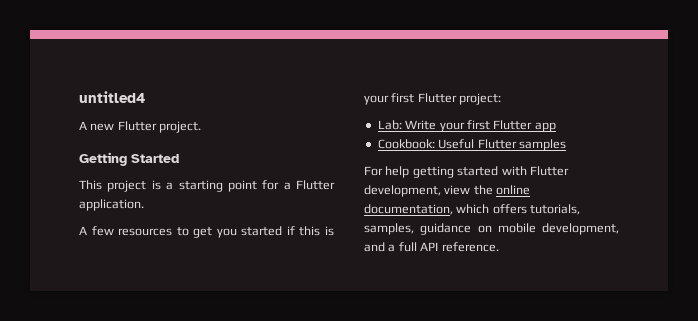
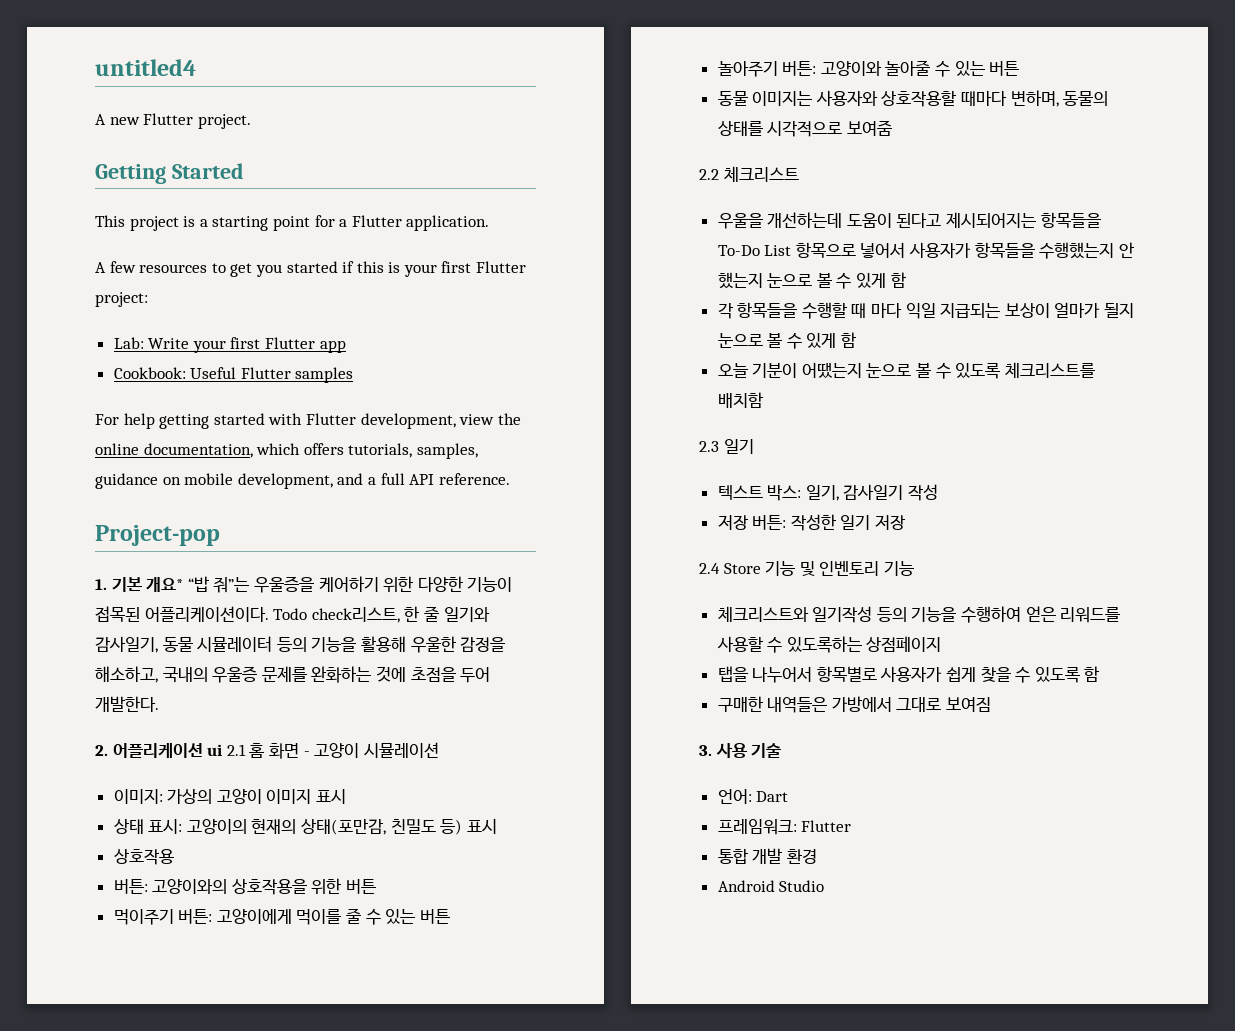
+ Project-pop
+ 1. 기본 개요* “밥 줘”는 우울증을 케어하기 위한 다양한 기능이 접목된 어플리케이션이다. Todo check리스트, 한 줄 일기와 감사일기, 동물 시뮬레이터 등의 기능을 활용해 우울한 감정을 해소하고, 국내의 우울증 문제를 완화하는 것에 초점을 두어 개발한다.
+ 2. 어플리케이션 ui 2.1 홈 화면 - 고양이 시뮬레이션
+ 이미지: 가상의 고양이 이미지 표시
+ 상태 표시: 고양이의 현재의 상태(포만감, 친밀도 등) 표시
+ 상호작용
+ 버튼: 고양이와의 상호작용을 위한 버튼
+ 먹이주기 버튼: 고양이에게 먹이를 줄 수 있는 버튼
+ 놀아주기 버튼: 고양이와 놀아줄 수 있는 버튼
+ 동물 이미지는 사용자와 상호작용할 때마다 변하며, 동물의 상태를 시각적으로 보여줌
+ 2.2 체크리스트
+ 우울을 개선하는데 도움이 된다고 제시되어지는 항목들을 To-Do List 항목으로 넣어서 사용자가 항목들을 수행했는지 안 했는지 눈으로 볼 수 있게 함
+ 각 항목들을 수행할 때 마다 익일 지급되는 보상이 얼마가 될지 눈으로 볼 수 있게 함
+ 오늘 기분이 어땠는지 눈으로 볼 수 있도록 체크리스트를 배치함
+ 2.3 일기
+ 텍스트 박스: 일기, 감사일기 작성
+ 저장 버튼: 작성한 일기 저장
+ 2.4 Store 기능 및 인벤토리 기능
+ 체크리스트와 일기작성 등의 기능을 수행하여 얻은 리워드를 사용할 수 있도록하는 상점페이지
+ 탭을 나누어서 항목별로 사용자가 쉽게 찾을 수 있도록 함
+ 구매한 내역들은 가방에서 그대로 보여짐
+ 3. 사용 기술
+ 언어: Dart
+ 프레임워크: Flutter
+ 통합 개발 환경
+ Android Studio

